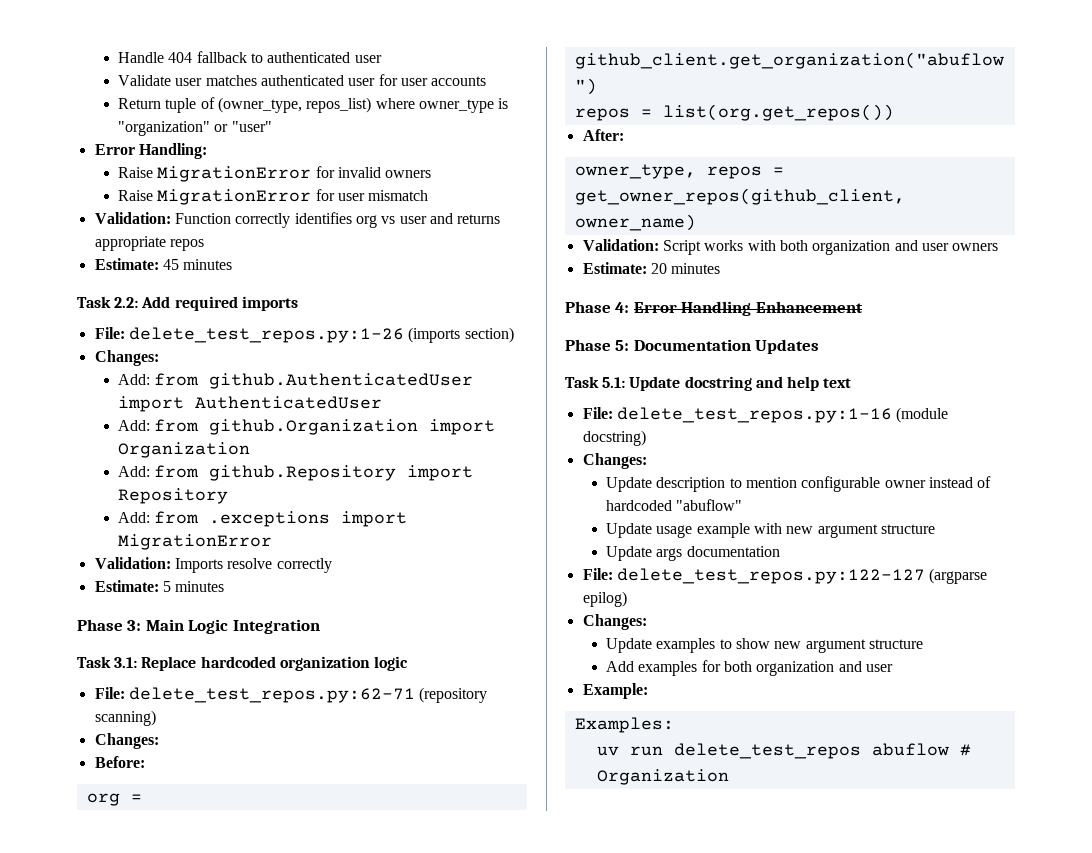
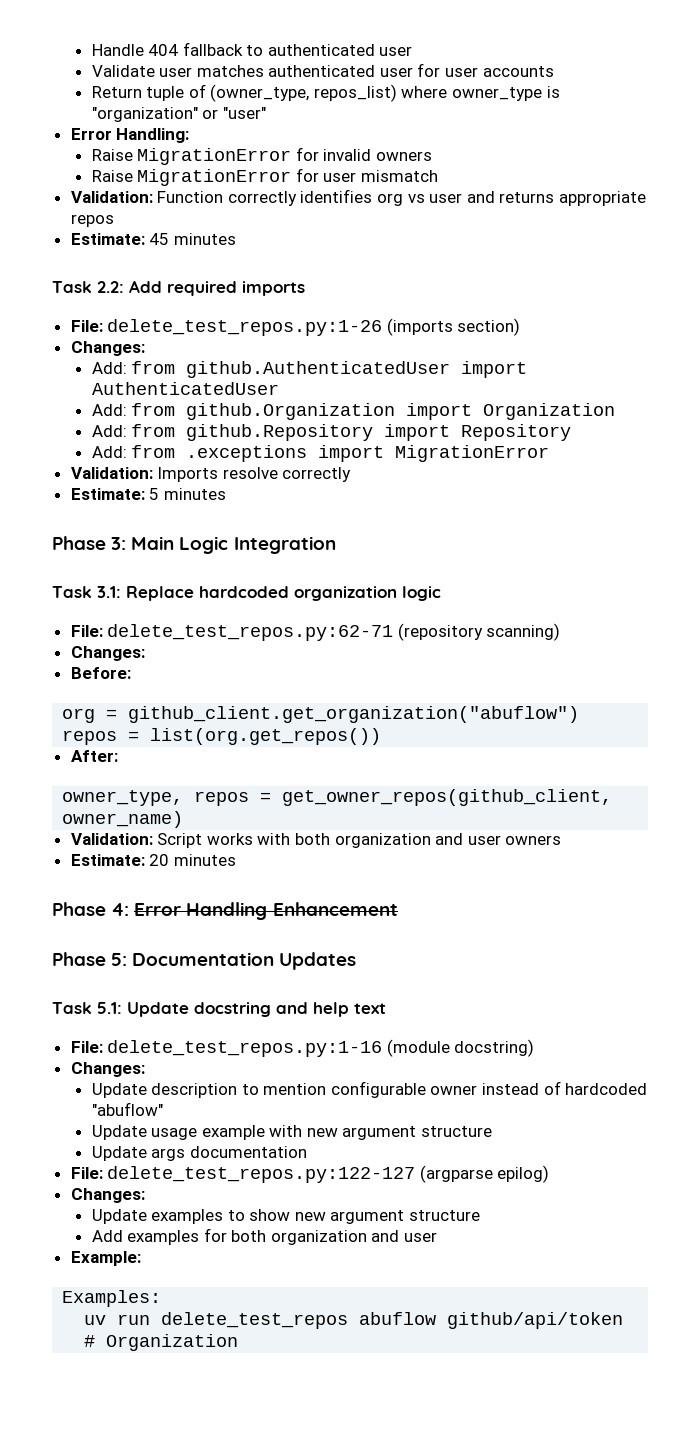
- uv run delete_test_repos abuflow # Organization
+ uv run delete_test_repos abuflow github/api/token # Organization

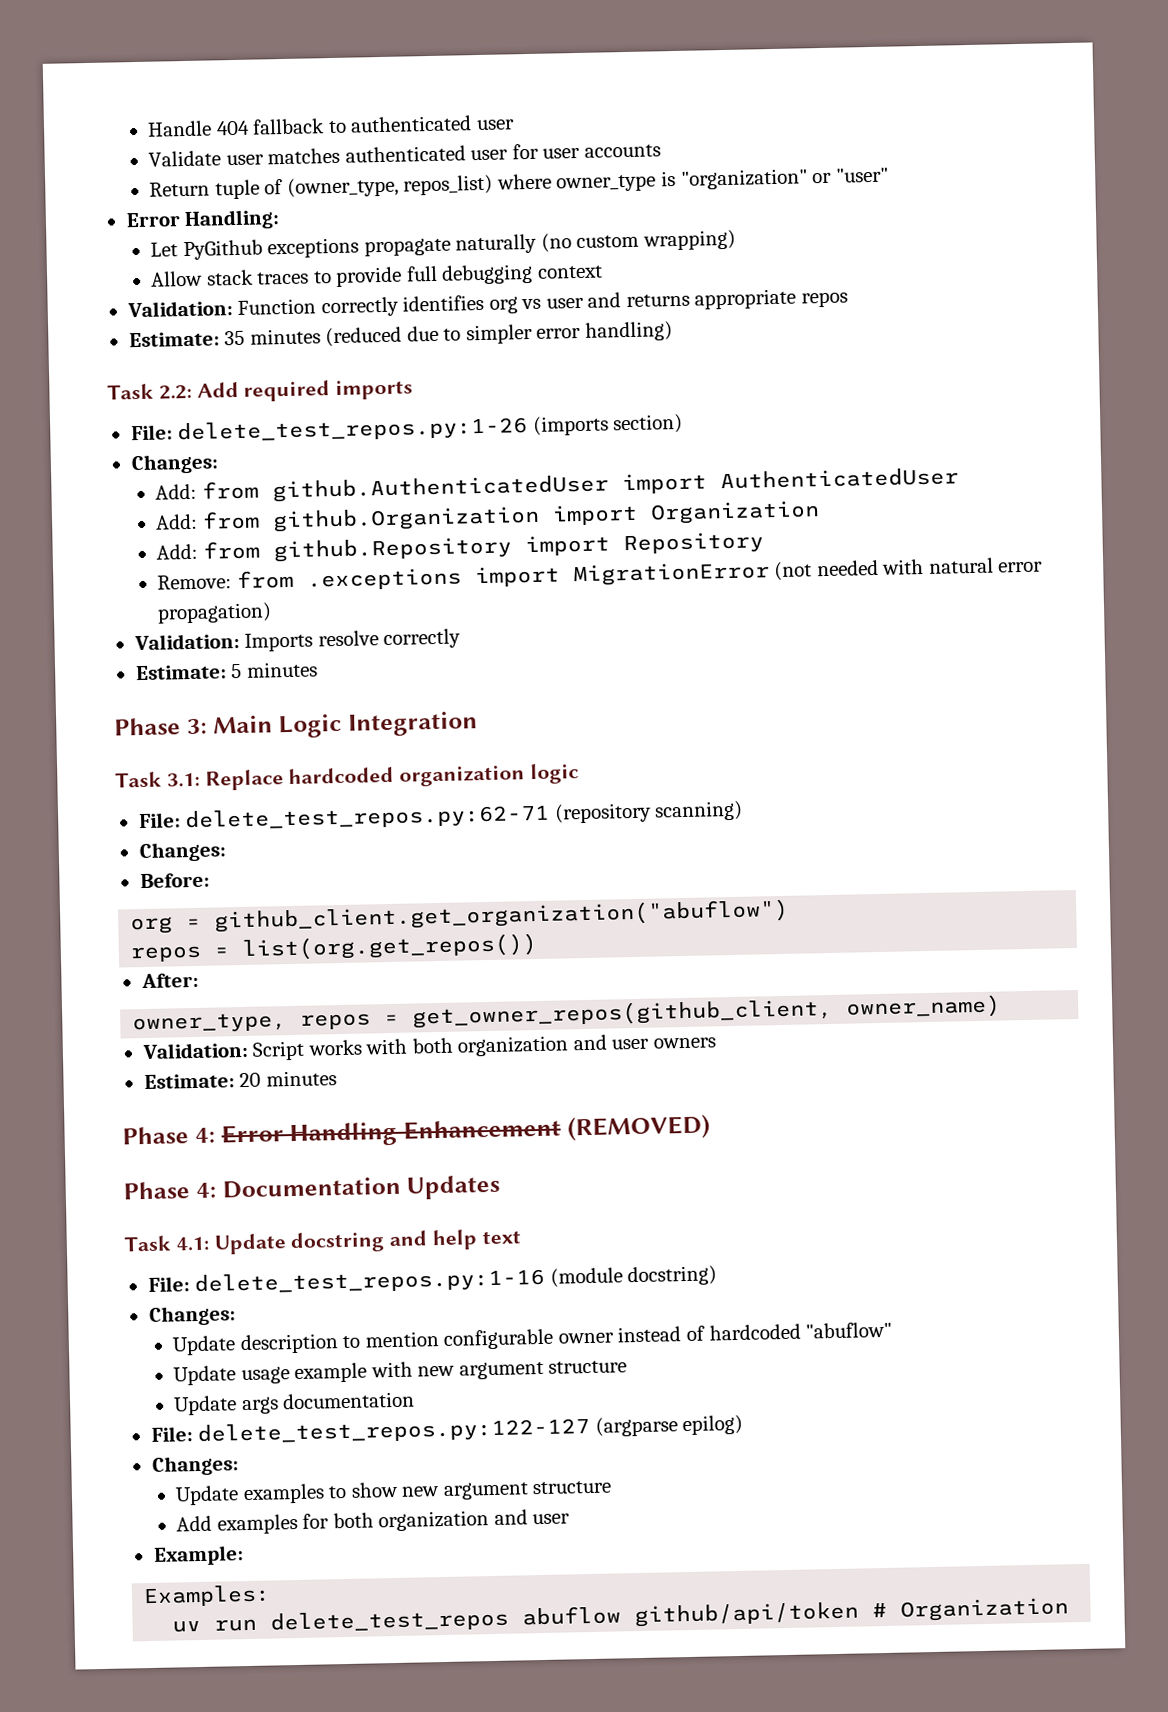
- Raise MigrationError for invalid owners
- Raise MigrationError for user mismatch
+ Let PyGithub exceptions propagate naturally (no custom wrapping)
+ Allow stack traces to provide full debugging context
- Estimate: 45 minutes
+ Estimate: 35 minutes (reduced due to simpler error handling)
- Add: from .exceptions import MigrationError
+ Remove: from .exceptions import MigrationError (not needed with natural error propagation)
- Phase 4: Error Handling Enhancement
- Phase 5: Documentation Updates
+ Phase 4: Error Handling Enhancement (REMOVED)
+ Phase 4: Documentation Updates
- Task 5.1: Update docstring and help text
+ Task 4.1: Update docstring and help text

